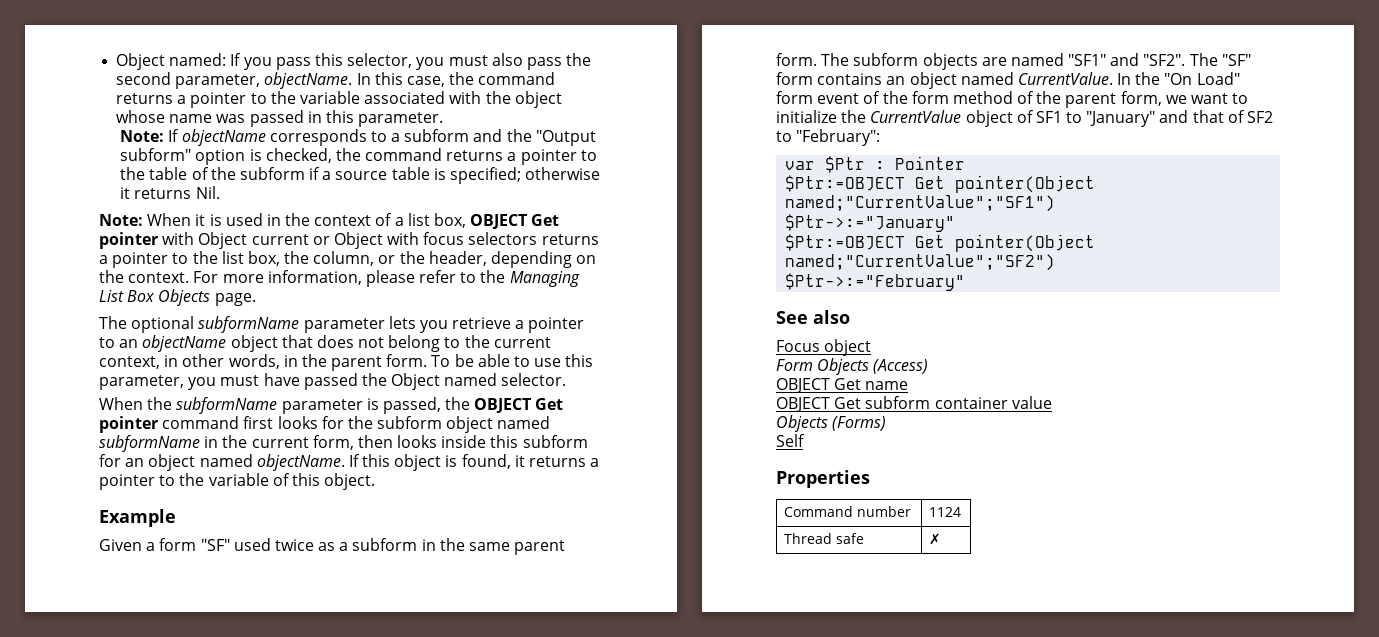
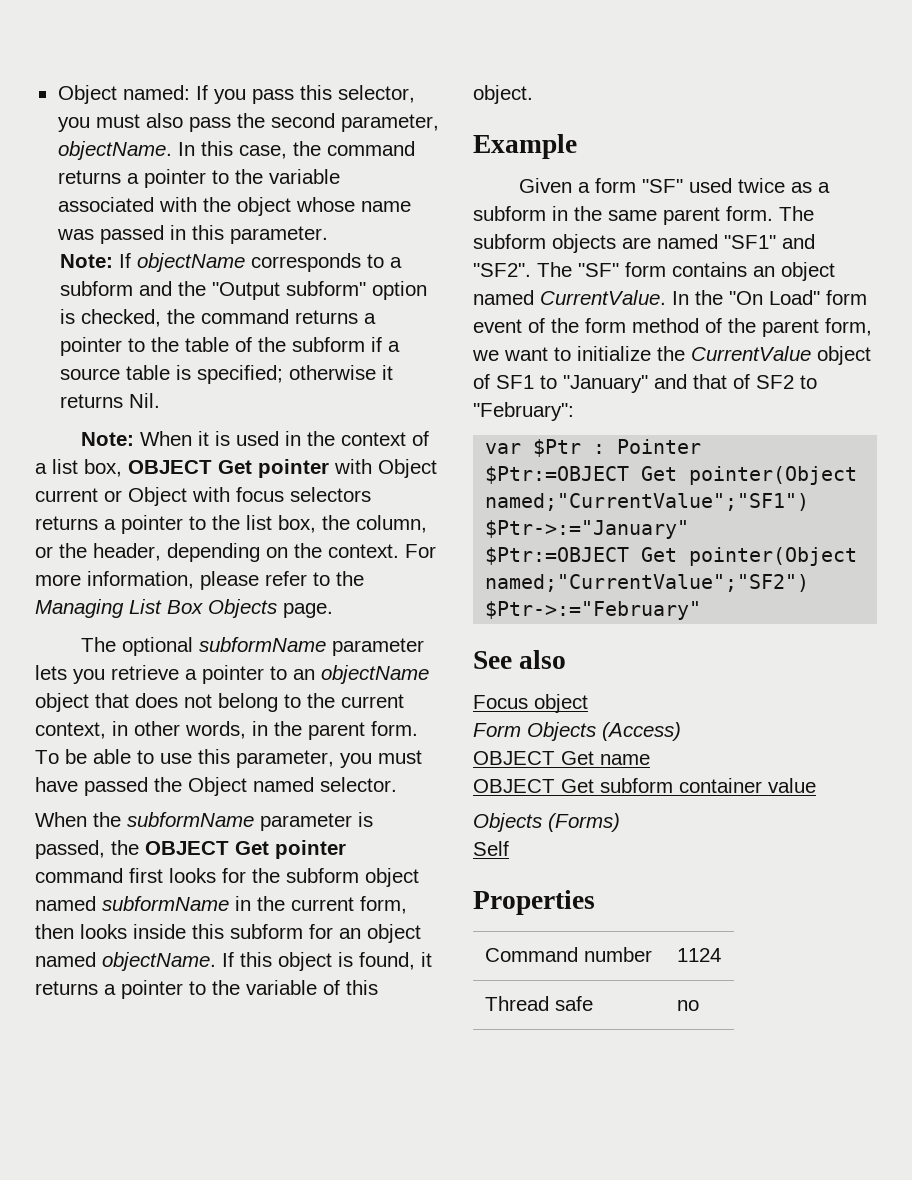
- Thread safe | ✗
+ Thread safe | no

